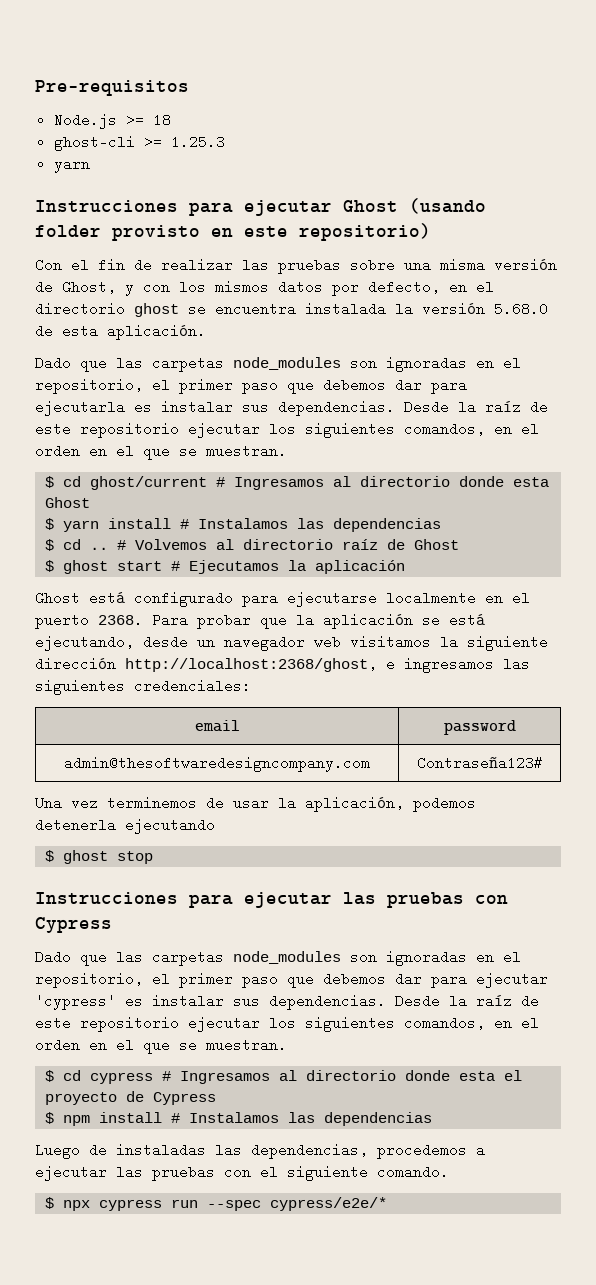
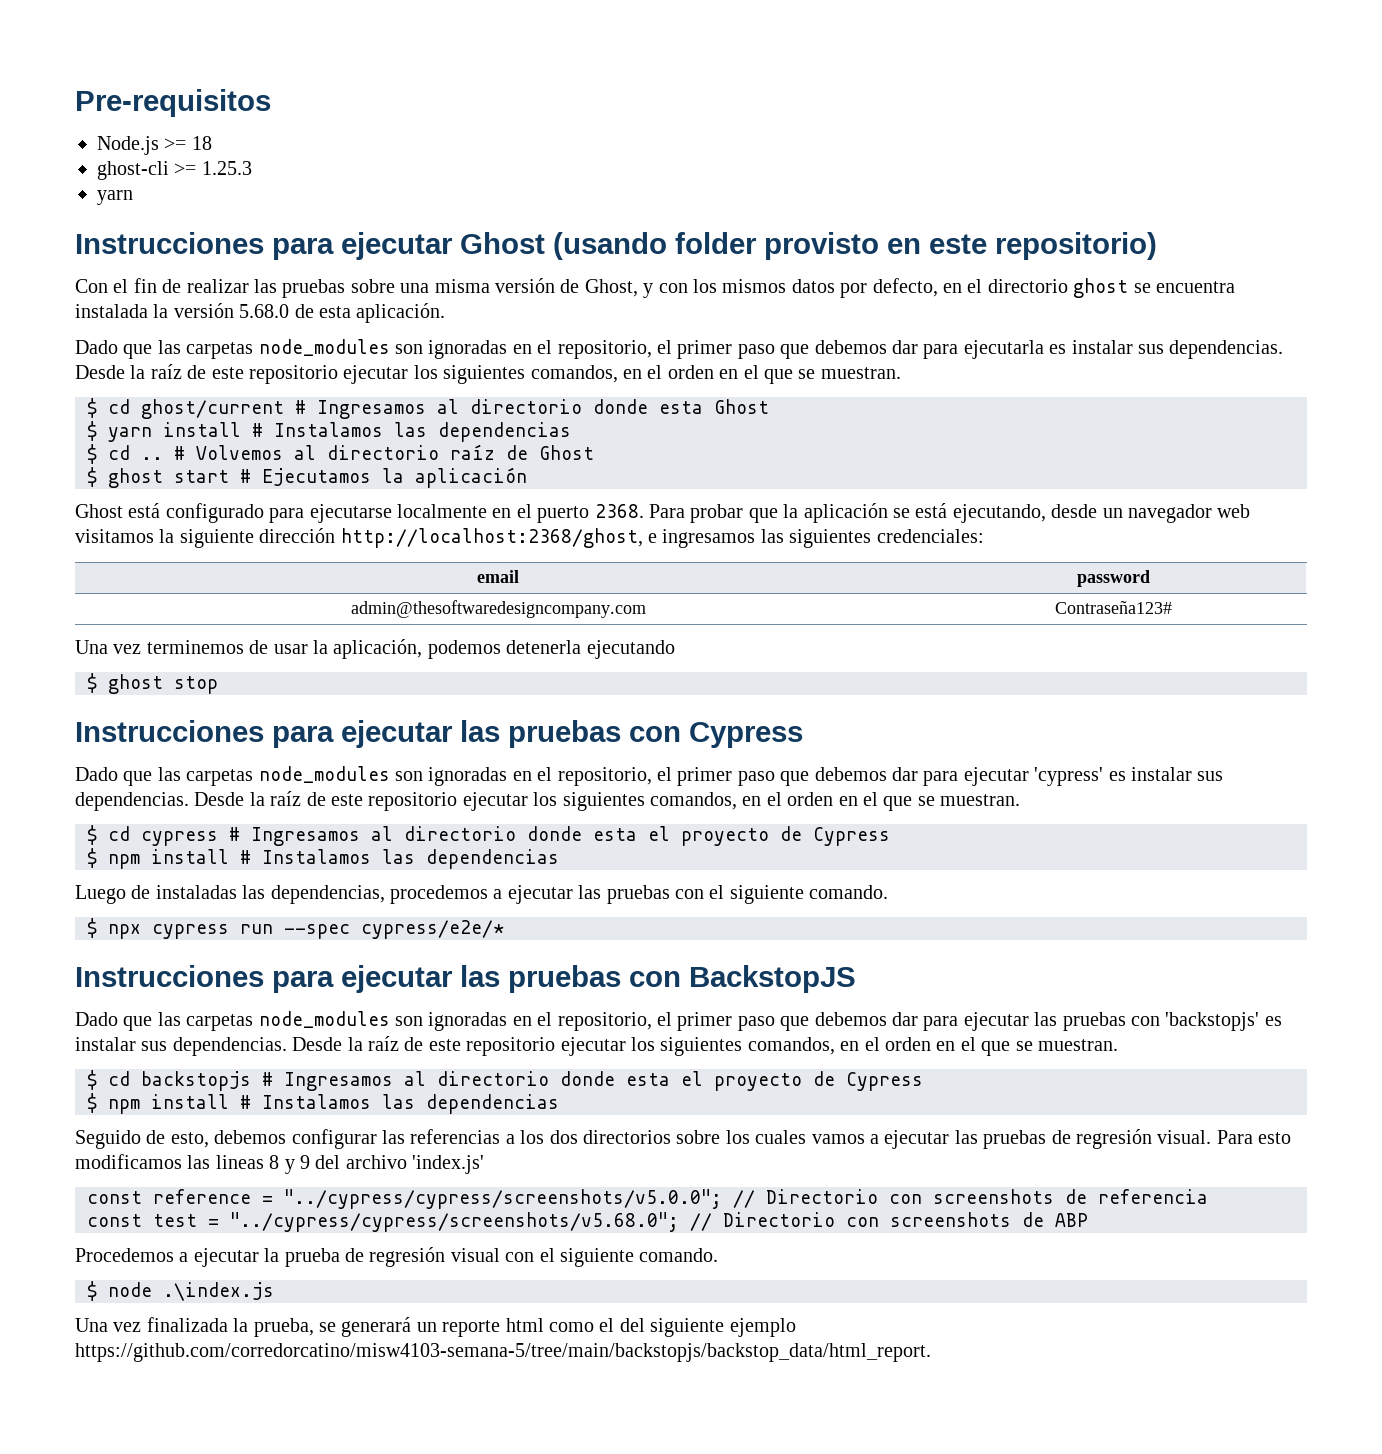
+ Instrucciones para ejecutar las pruebas con BackstopJS
+ Dado que las carpetas node_modules son ignoradas en el repositorio, el primer paso que debemos dar para ejecutar las pruebas con 'backstopjs' es instalar sus dependencias. Desde la raíz de este repositorio ejecutar los siguientes comandos, en el orden en el que se muestran.
+ $ cd backstopjs # Ingresamos al directorio donde esta el proyecto de Cypress
+ $ npm install # Instalamos las dependencias
+ Seguido de esto, debemos configurar las referencias a los dos directorios sobre los cuales vamos a ejecutar las pruebas de regresión visual. Para esto modificamos las lineas 8 y 9 del archivo 'index.js'
+ const reference = "../cypress/cypress/screenshots/v5.0.0"; // Directorio con screenshots de referencia
+ const test = "../cypress/cypress/screenshots/v5.68.0"; // Directorio con screenshots de ABP
+ Procedemos a ejecutar la prueba de regresión visual con el siguiente comando.
+ $ node .\index.js
+ Una vez finalizada la prueba, se generará un reporte html como el del siguiente ejemplo https://github.com/corredorcatino/misw4103-semana-5/tree/main/backstopjs/backstop_data/html_report.

